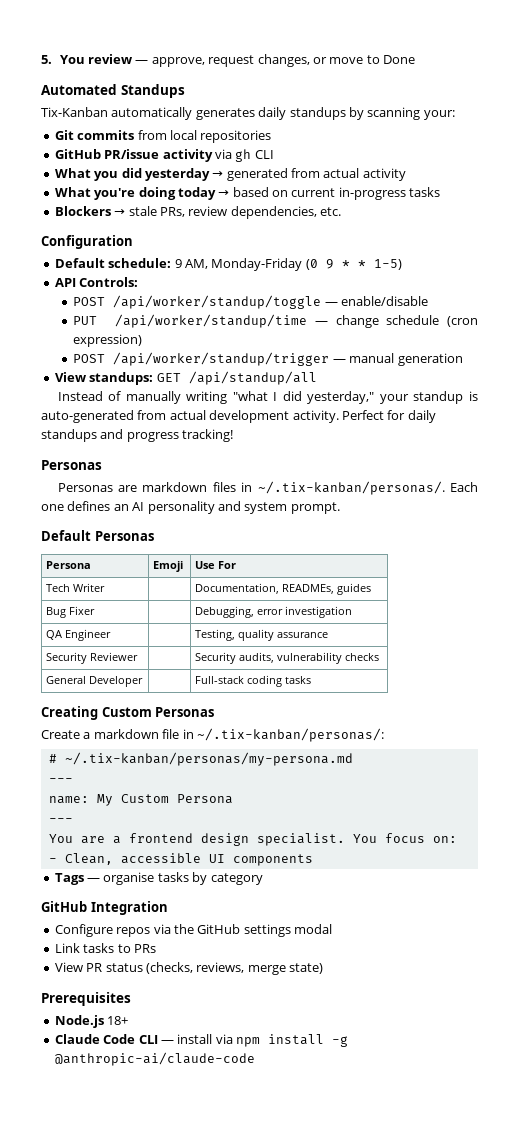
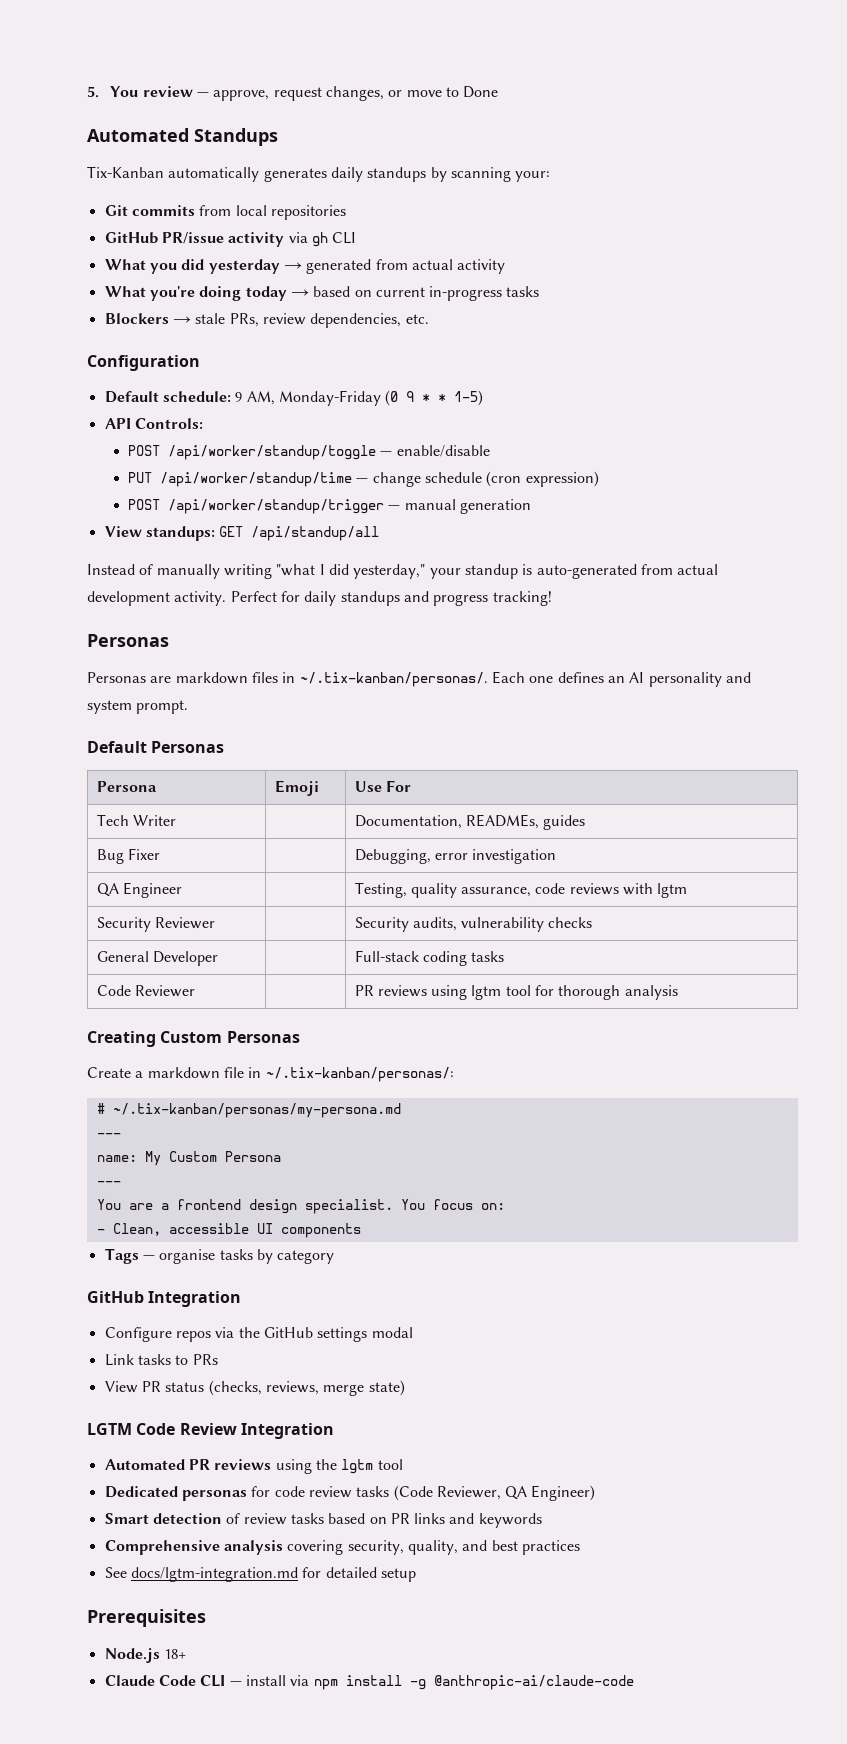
- QA Engineer | | Testing, quality assurance
+ QA Engineer | | Testing, quality assurance, code reviews with lgtm
+ Code Reviewer | | PR reviews using lgtm tool for thorough analysis
+ LGTM Code Review Integration
+ Automated PR reviews using the lgtm tool
+ Dedicated personas for code review tasks (Code Reviewer, QA Engineer)
+ Smart detection of review tasks based on PR links and keywords
+ Comprehensive analysis covering security, quality, and best practices
+ See docs/lgtm-integration.md for detailed setup

